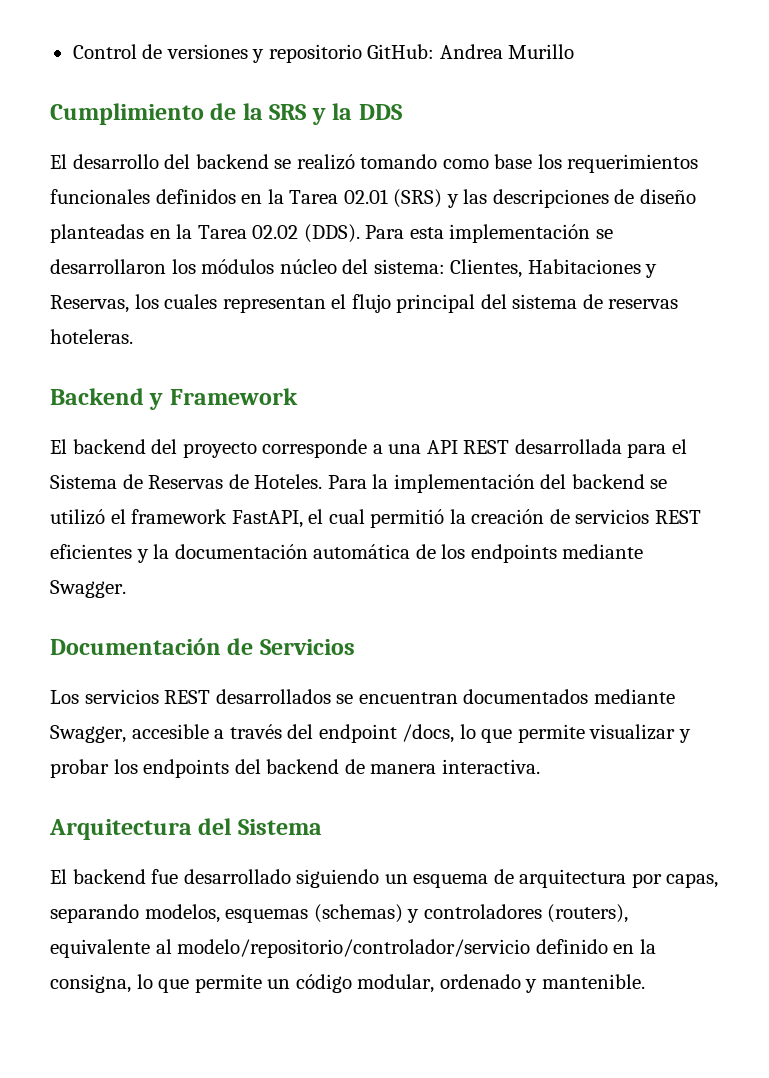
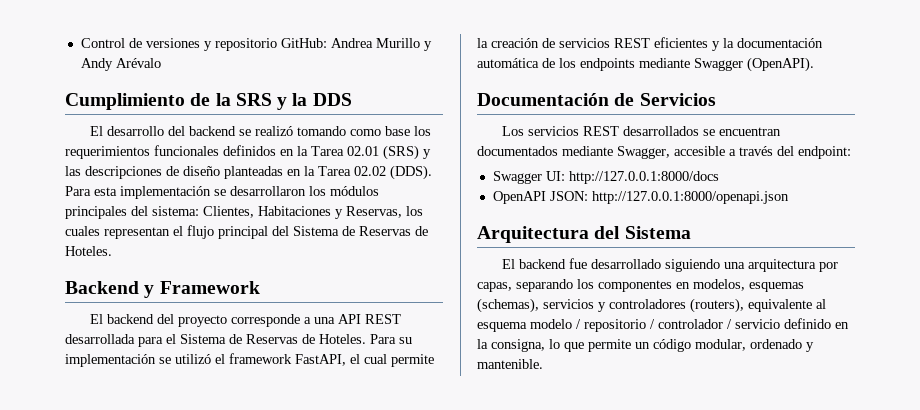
- Control de versiones y repositorio GitHub: Andrea Murillo
+ Control de versiones y repositorio GitHub: Andrea Murillo y Andy Arévalo
- Para esta implementación se desarrollaron los módulos núcleo del sistema: Clientes, Habitaciones y Reservas, los cuales representan el flujo principal del sistema de reservas hoteleras.
+ Para esta implementación se desarrollaron los módulos principales del sistema: Clientes, Habitaciones y Reservas, los cuales representan el flujo principal del Sistema de Reservas de Hoteles.
- Para la implementación del backend se utilizó el framework FastAPI, el cual permitió la creación de servicios REST eficientes y la documentación automática de los endpoints mediante Swagger.
+ Para su implementación se utilizó el framework FastAPI, el cual permite la creación de servicios REST eficientes y la documentación automática de los endpoints mediante Swagger (OpenAPI).
- Los servicios REST desarrollados se encuentran documentados mediante Swagger, accesible a través del endpoint /docs, lo que permite visualizar y probar los endpoints del backend de manera interactiva.
+ Los servicios REST desarrollados se encuentran documentados mediante Swagger, accesible a través del endpoint:
+ Swagger UI: http://127.0.0.1:8000/docs
+ OpenAPI JSON: http://127.0.0.1:8000/openapi.json
- El backend fue desarrollado siguiendo un esquema de arquitectura por capas, separando modelos, esquemas (schemas) y controladores (routers), equivalente al modelo/repositorio/controlador/servicio definido en la consigna, lo que permite un código modular, ordenado y mantenible.
+ El backend fue desarrollado siguiendo una arquitectura por capas, separando los componentes en modelos, esquemas (schemas), servicios y controladores (routers), equivalente al esquema modelo / repositorio / controlador / servicio definido en la consigna, lo que permite un código modular, ordenado y mantenible.

